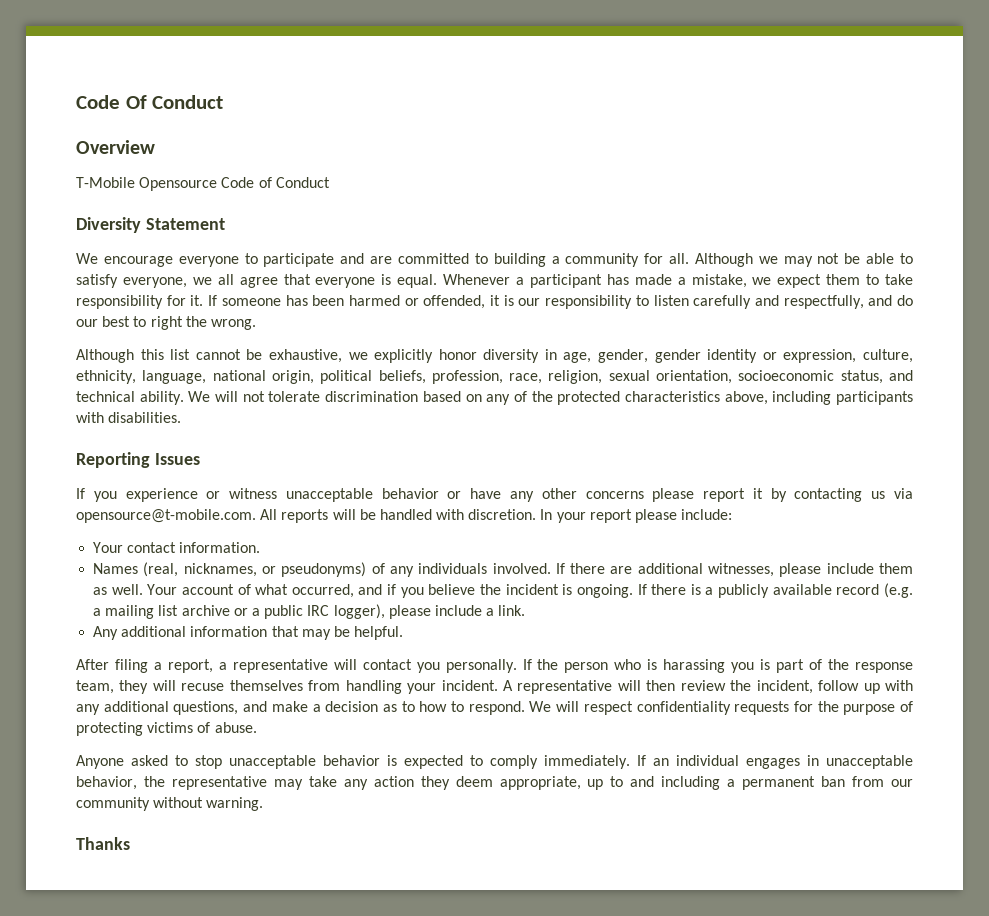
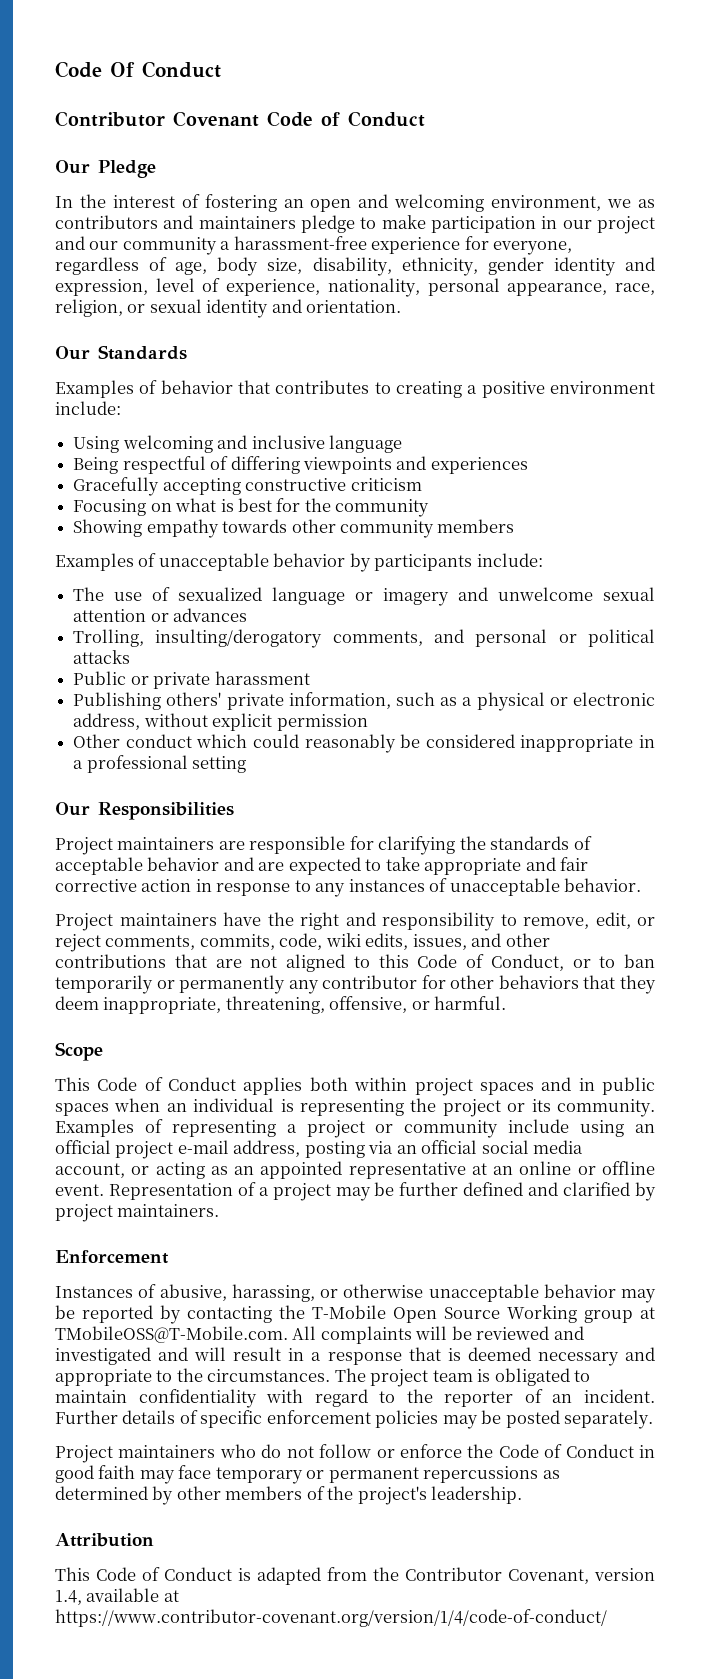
- Overview
- T-Mobile Opensource Code of Conduct
+ Contributor Covenant Code of Conduct
- Diversity Statement
- We encourage everyone to participate and are committed to building a community for all. Although we may not be able to satisfy everyone, we all agree that everyone is equal. Whenever a participant has made a mistake, we expect them to take responsibility for it. If someone has been harmed or offended, it is our responsibility to listen carefully and respectfully, and do our best to right the wrong.
- Although this list cannot be exhaustive, we explicitly honor diversity in age, gender, gender identity or expression, culture, ethnicity, language, national origin, political beliefs, profession, race, religion, sexual orientation, socioeconomic status, and technical ability. We will not tolerate discrimination based on any of the protected characteristics above, including participants with disabilities.
- Reporting Issues
- If you experience or witness unacceptable behavior or have any other concerns please report it by contacting us via opensource@t-mobile.com. All reports will be handled with discretion. In your report please include:
- Your contact information.
- Names (real, nicknames, or pseudonyms) of any individuals involved. If there are additional witnesses, please include them as well. Your account of what occurred, and if you believe the incident is ongoing. If there is a publicly available record (e.g. a mailing list archive or a public IRC logger), please include a link.
- Any additional information that may be helpful.
- After filing a report, a representative will contact you personally. If the person who is harassing you is part of the response team, they will recuse themselves from handling your incident. A representative will then review the incident, follow up with any additional questions, and make a decision as to how to respond. We will respect confidentiality requests for the purpose of protecting victims of abuse.
- Anyone asked to stop unacceptable behavior is expected to comply immediately. If an individual engages in unacceptable behavior, the representative may take any action they deem appropriate, up to and including a permanent ban from our community without warning.
- Thanks
+ Our Pledge
+ In the interest of fostering an open and welcoming environment, we as contributors and maintainers pledge to make participation in our project and our community a harassment-free experience for everyone, regardless of age, body size, disability, ethnicity, gender identity and expression, level of experience, nationality, personal appearance, race, religion, or sexual identity and orientation.
+ Our Standards
+ Examples of behavior that contributes to creating a positive environment include:
+ Using welcoming and inclusive language
+ Being respectful of differing viewpoints and experiences
+ Gracefully accepting constructive criticism
+ Focusing on what is best for the community
+ Showing empathy towards other community members
+ Examples of unacceptable behavior by participants include:
+ The use of sexualized language or imagery and unwelcome sexual attention or advances
+ Trolling, insulting/derogatory comments, and personal or political attacks
+ Public or private harassment
+ Publishing others' private information, such as a physical or electronic address, without explicit permission
+ Other conduct which could reasonably be considered inappropriate in a professional setting
+ Our Responsibilities
+ Project maintainers are responsible for clarifying the standards of acceptable behavior and are expected to take appropriate and fair corrective action in response to any instances of unacceptable behavior.
+ Project maintainers have the right and responsibility to remove, edit, or reject comments, commits, code, wiki edits, issues, and other contributions that are not aligned to this Code of Conduct, or to ban temporarily or permanently any contributor for other behaviors that they deem inappropriate, threatening, offensive, or harmful.
+ Scope
+ This Code of Conduct applies both within project spaces and in public spaces when an individual is representing the project or its community. Examples of representing a project or community include using an official project e-mail address, posting via an official social media account, or acting as an appointed representative at an online or offline event. Representation of a project may be further defined and clarified by project maintainers.
+ Enforcement
+ Instances of abusive, harassing, or otherwise unacceptable behavior may be reported by contacting the T-Mobile Open Source Working group at TMobileOSS@T-Mobile.com. All complaints will be reviewed and investigated and will result in a response that is deemed necessary and appropriate to the circumstances. The project team is obligated to maintain confidentiality with regard to the reporter of an incident. Further details of specific enforcement policies may be posted separately.
+ Project maintainers who do not follow or enforce the Code of Conduct in good faith may face temporary or permanent repercussions as determined by other members of the project's leadership.
+ Attribution
+ This Code of Conduct is adapted from the Contributor Covenant, version 1.4, available at https://www.contributor-covenant.org/version/1/4/code-of-conduct/

